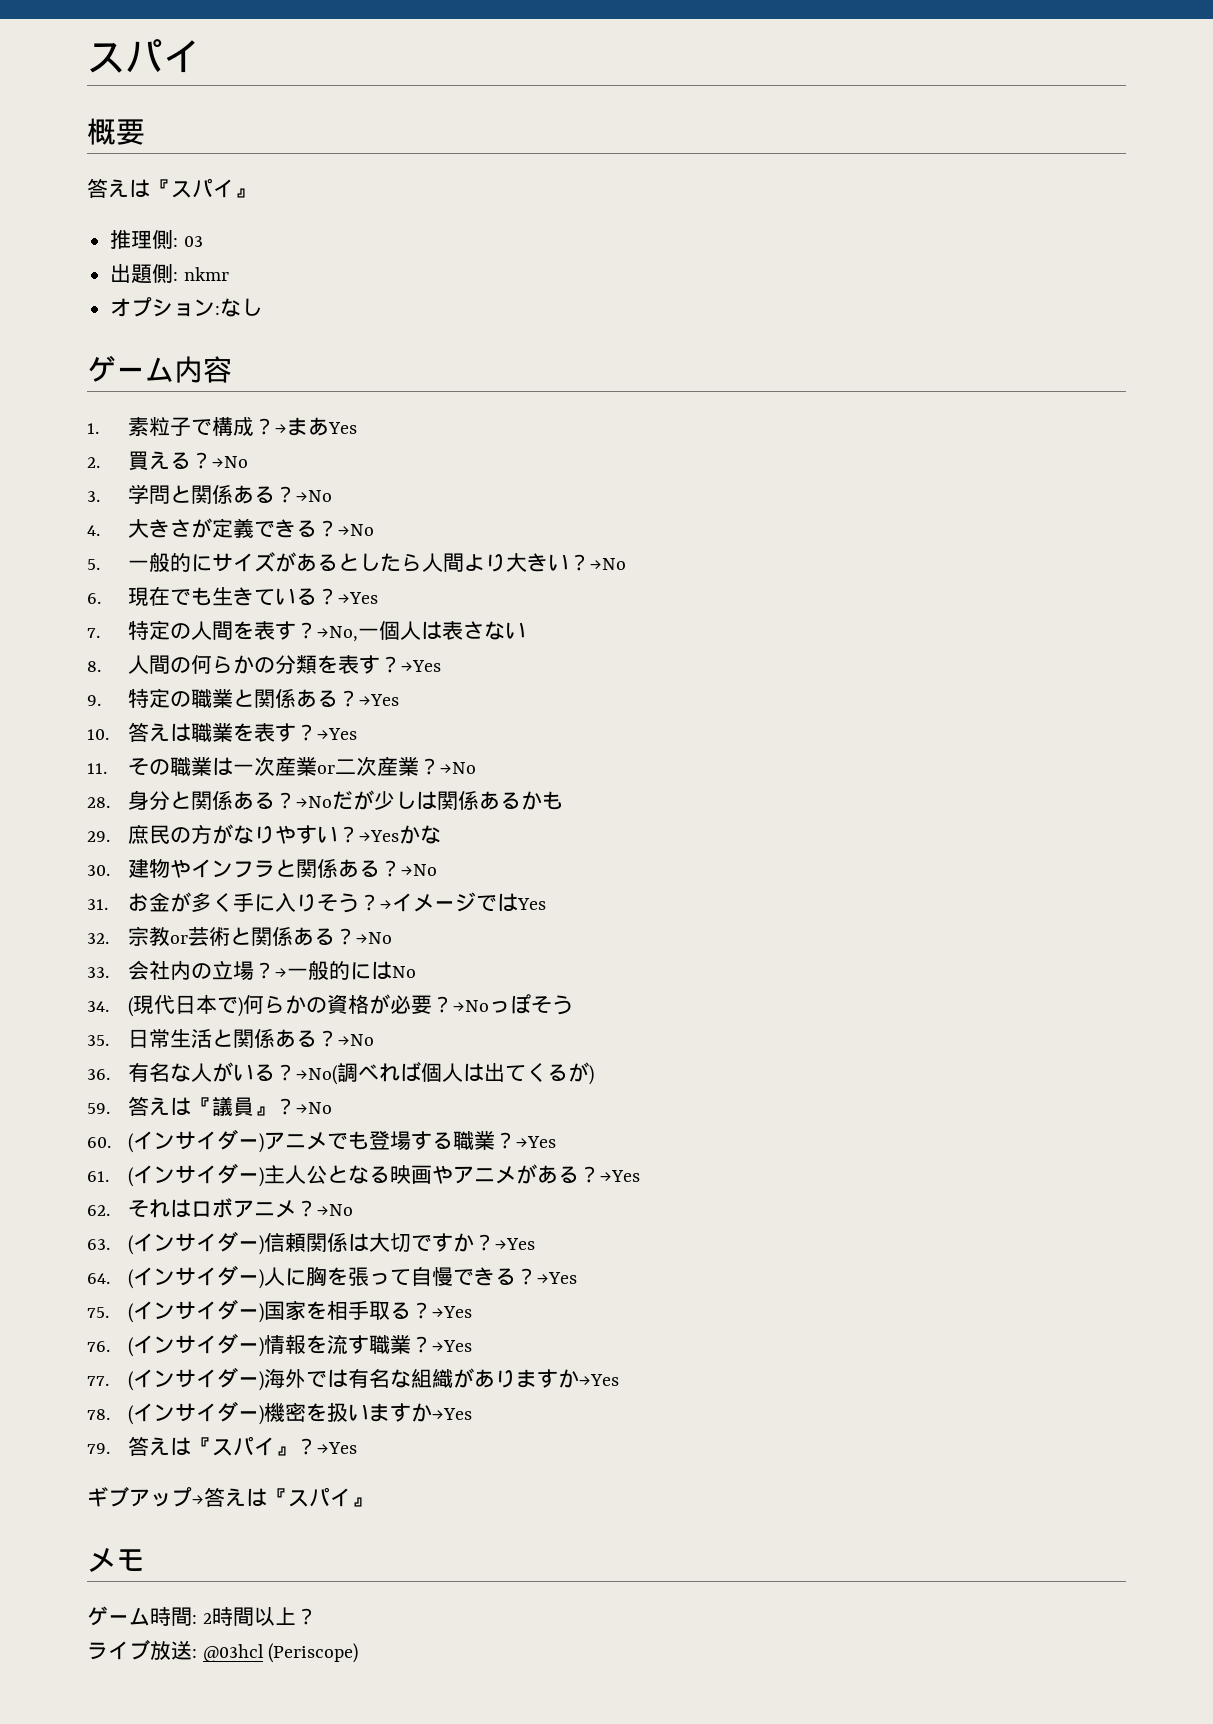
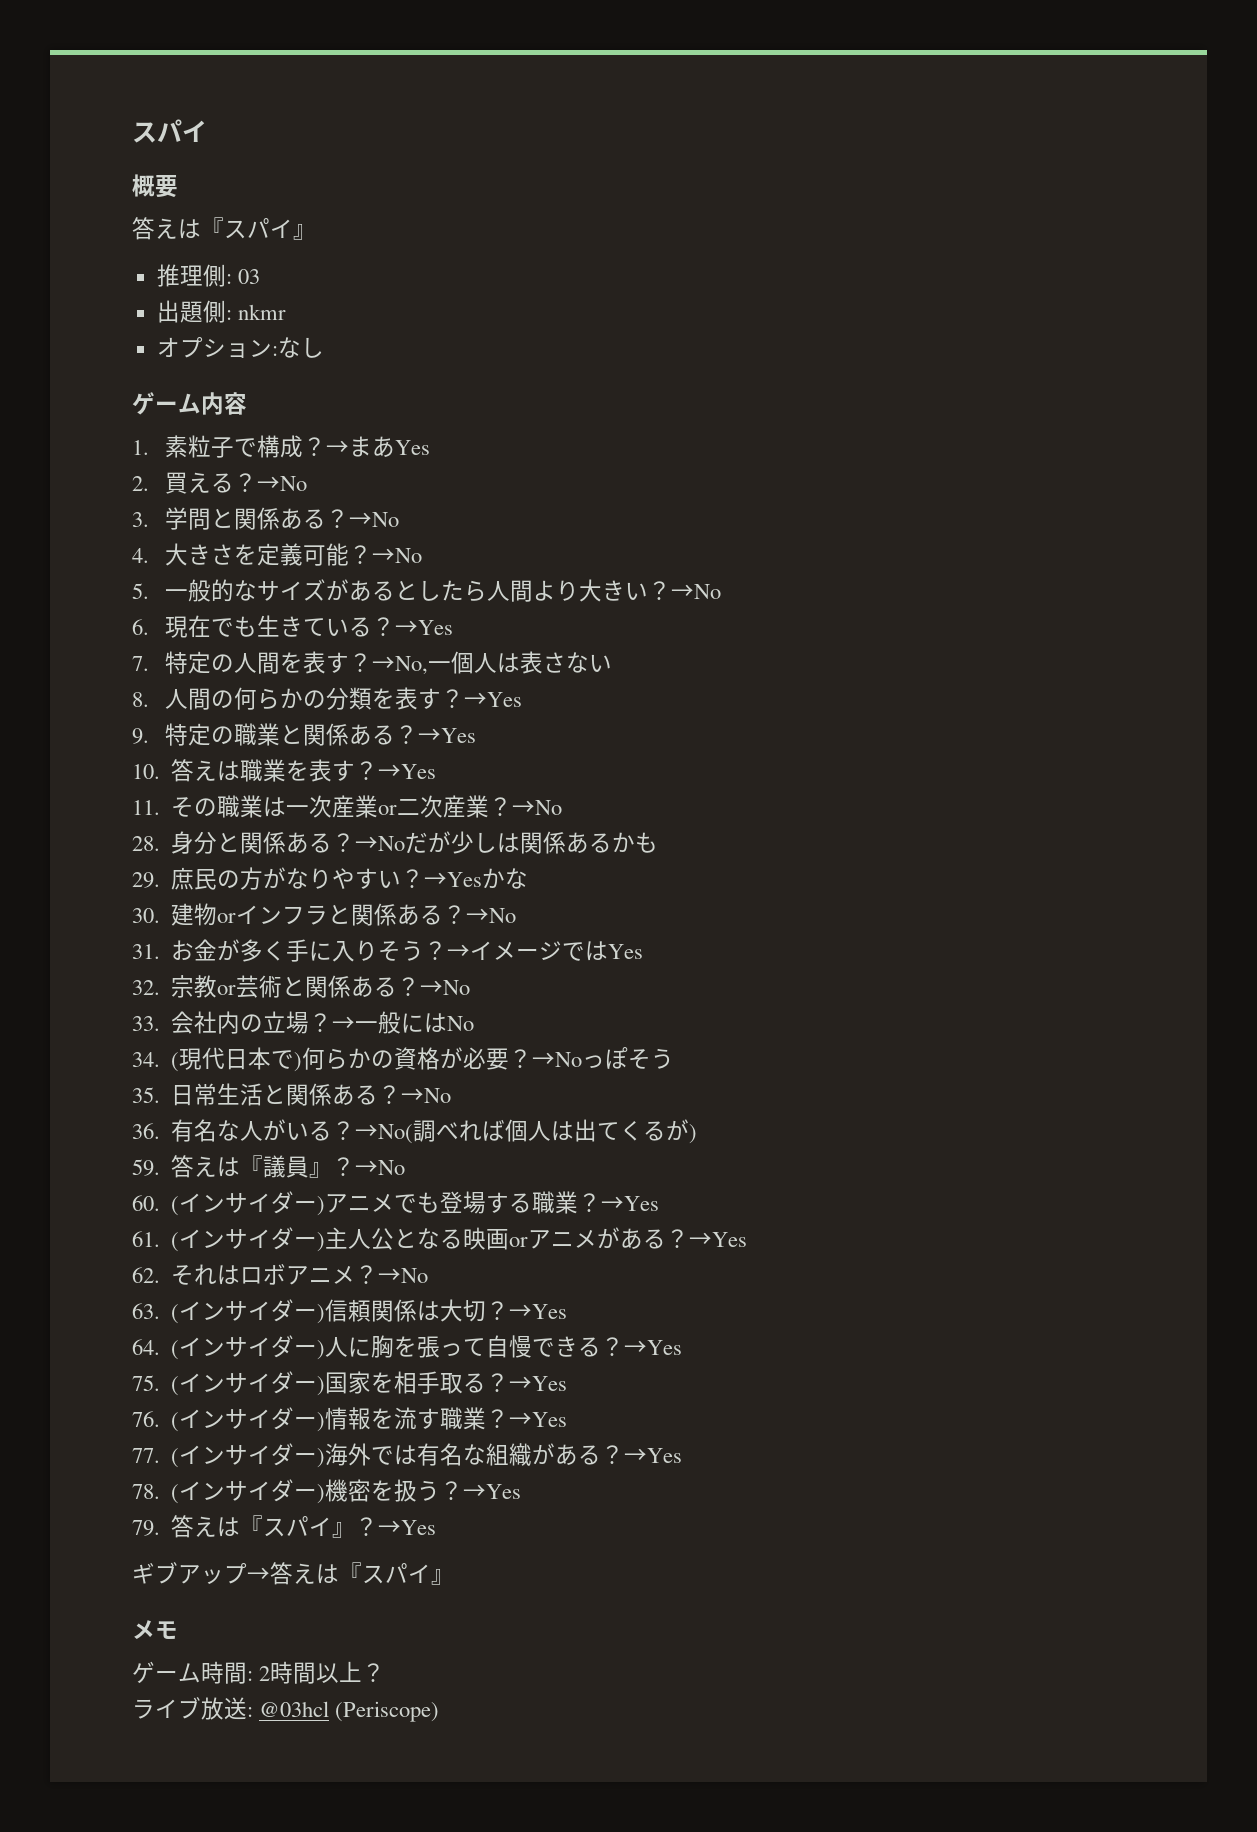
- 4.大きさが定義できる？
+ 4.大きさを定義可能？
- 5.一般的にサイズがあるとしたら人間より大きい？
+ 5.一般的なサイズがあるとしたら人間より大きい？
- 30.建物やインフラと関係ある？
+ 30.建物orインフラと関係ある？
- →一般的にはNo
+ →一般にはNo
- 61. (インサイダー)主人公となる映画やアニメがある？
+ 61. (インサイダー)主人公となる映画orアニメがある？
- 63. (インサイダー)信頼関係は大切ですか？
+ 63. (インサイダー)信頼関係は大切？
- 77. (インサイダー)海外では有名な組織がありますか→Yes
+ 77. (インサイダー)海外では有名な組織がある？→Yes
- 78. (インサイダー)機密を扱いますか→Yes
+ 78. (インサイダー)機密を扱う？→Yes

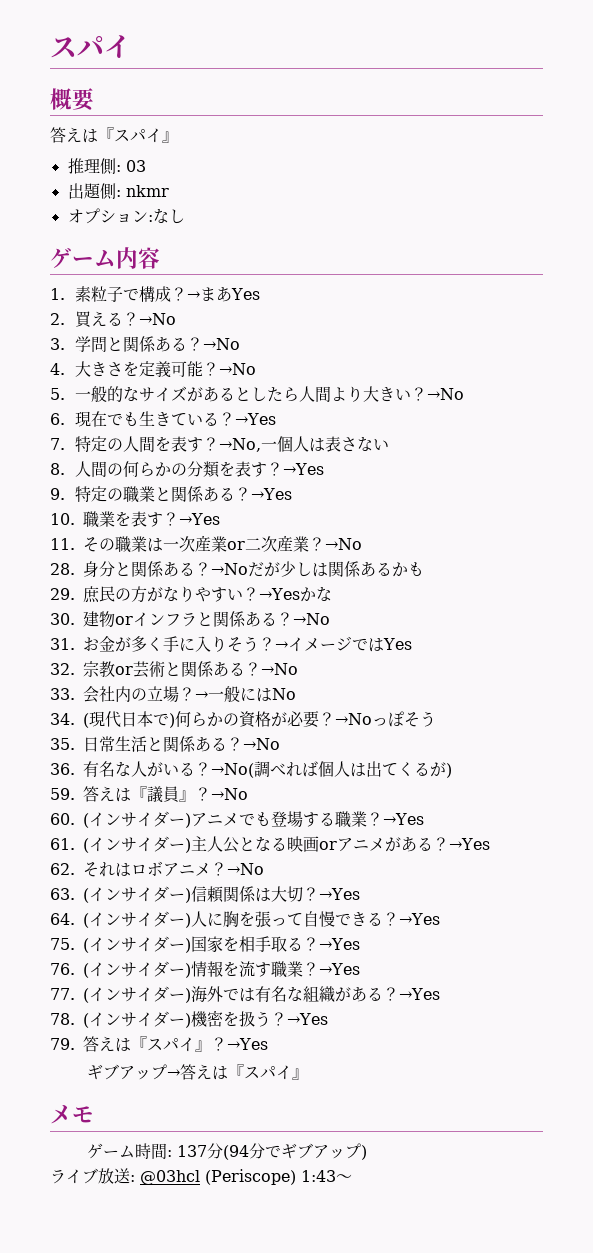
- 10.答えは職業を表す？
+ 10.職業を表す？
- ゲーム時間: 2時間以上？
+ ゲーム時間: 137分(94分でギブアップ)
- ライブ放送: @03hcl (Periscope)
+ ライブ放送: @03hcl (Periscope) 1:43～

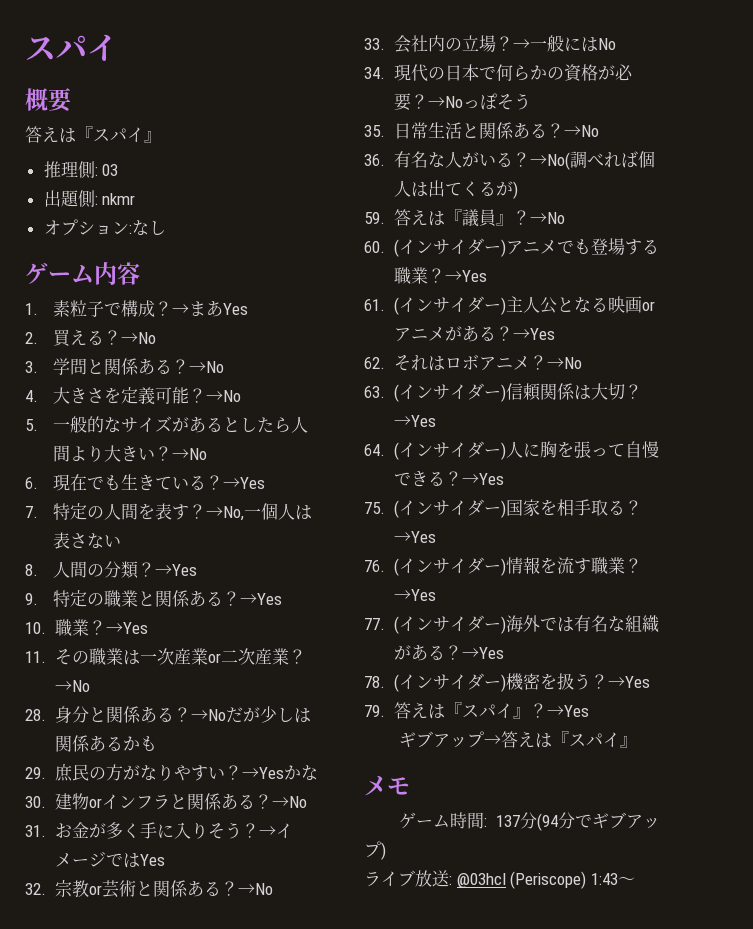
- 8.人間の何らかの分類を表す？
+ 8.人間の分類？
- 10.職業を表す？
+ 10.職業？
- 34. (現代日本で)何らかの資格が必要？
+ 34.現代の日本で何らかの資格が必要？

